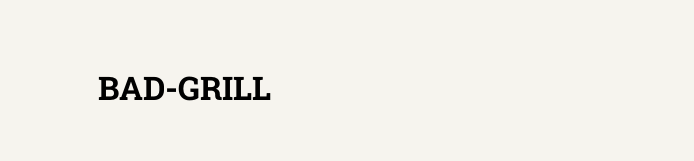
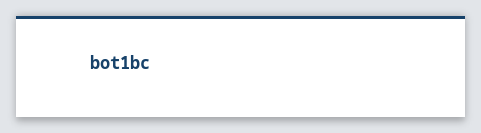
- BAD-GRILL
+ bot1bc

